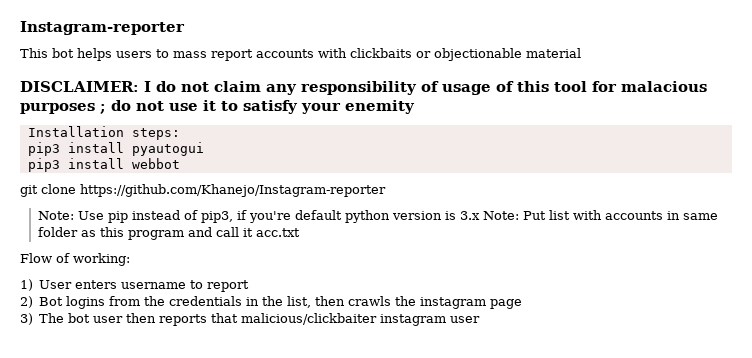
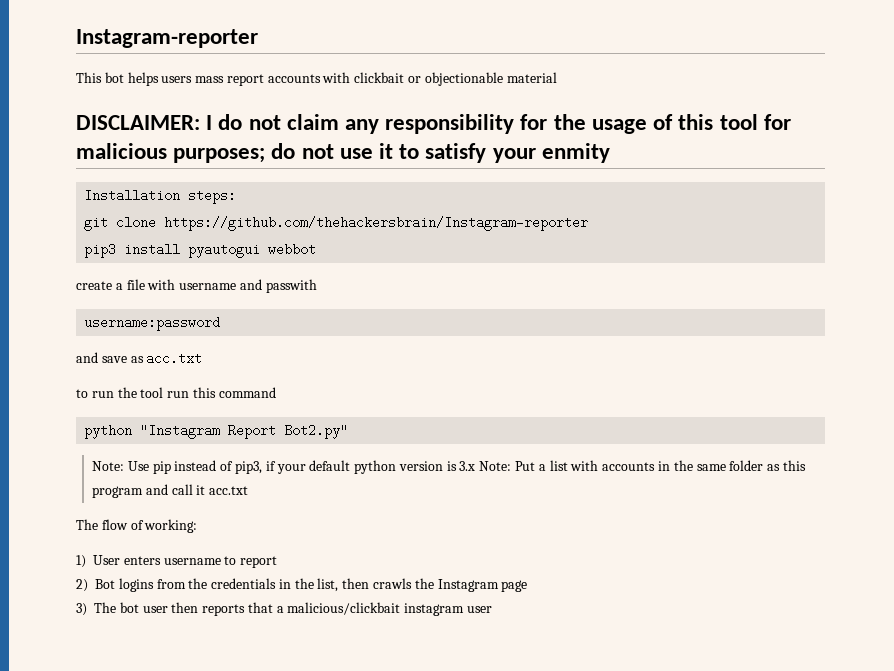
- This bot helps users to mass report accounts with clickbaits or objectionable material
+ This bot helps users mass report accounts with clickbait or objectionable material
- DISCLAIMER: I do not claim any responsibility of usage of this tool for malacious purposes ; do not use it to satisfy your enemity
+ DISCLAIMER: I do not claim any responsibility for the usage of this tool for malicious purposes; do not use it to satisfy your enmity
+ git clone https://github.com/thehackersbrain/Instagram-reporter
- pip3 install pyautogui
- pip3 install webbot
+ pip3 install pyautogui webbot
- git clone https://github.com/Khanejo/Instagram-reporter
+ create a file with username and passwith
+ username:password
+ and save as acc.txt
+ to run the tool run this command
+ python "Instagram Report Bot2.py"
- Note: Use pip instead of pip3, if you're default python version is 3.x Note: Put list with accounts in same folder as this program and call it acc.txt
+ Note: Use pip instead of pip3, if your default python version is 3.x Note: Put a list with accounts in the same folder as this program and call it acc.txt
- Flow of working:
+ The flow of working:
- 2) Bot logins from the credentials in the list, then crawls the instagram page
+ 2) Bot logins from the credentials in the list, then crawls the Instagram page
- 3) The bot user then reports that malicious/clickbaiter instagram user
+ 3) The bot user then reports that a malicious/clickbait instagram user

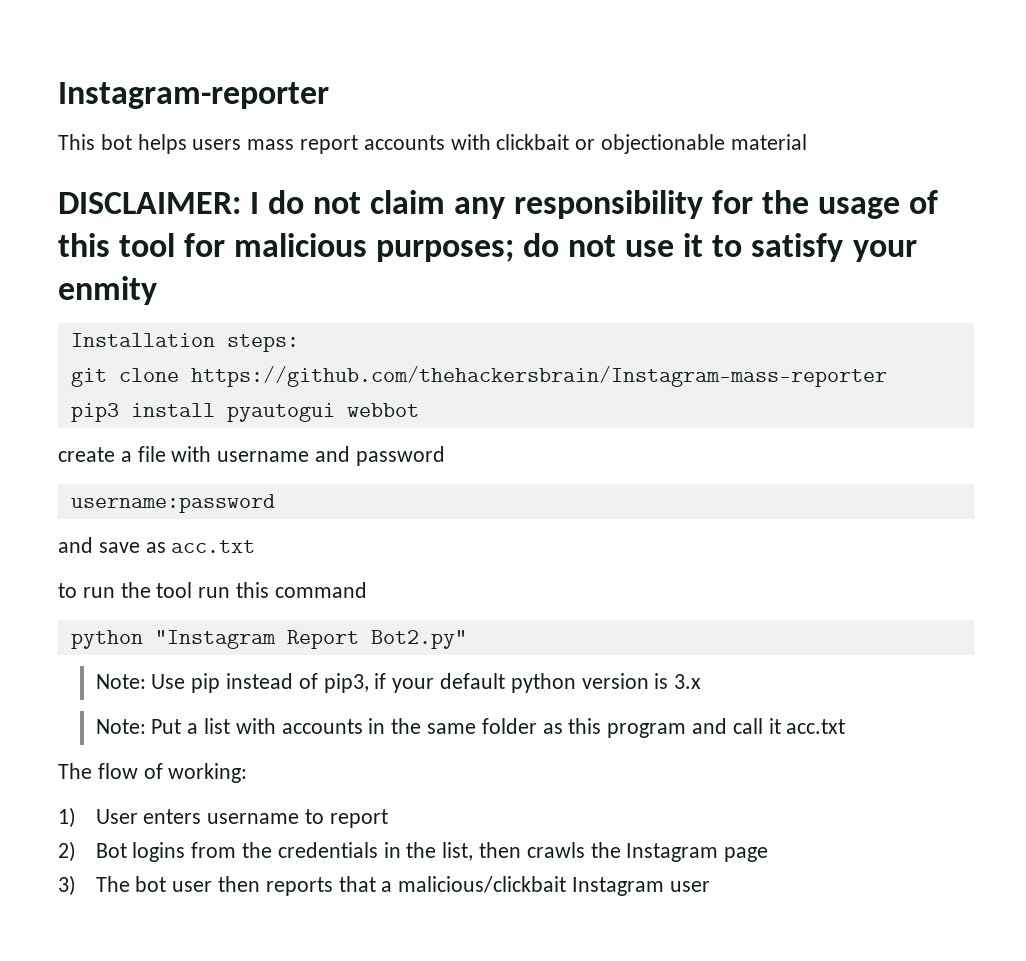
- git clone https://github.com/thehackersbrain/Instagram-reporter
+ git clone https://github.com/thehackersbrain/Instagram-mass-reporter
- create a file with username and passwith
+ create a file with username and password
- Note: Use pip instead of pip3, if your default python version is 3.x Note: Put a list with accounts in the same folder as this program and call it acc.txt
+ Note: Use pip instead of pip3, if your default python version is 3.x
+ Note: Put a list with accounts in the same folder as this program and call it acc.txt
- 3) The bot user then reports that a malicious/clickbait instagram user
+ 3) The bot user then reports that a malicious/clickbait Instagram user

